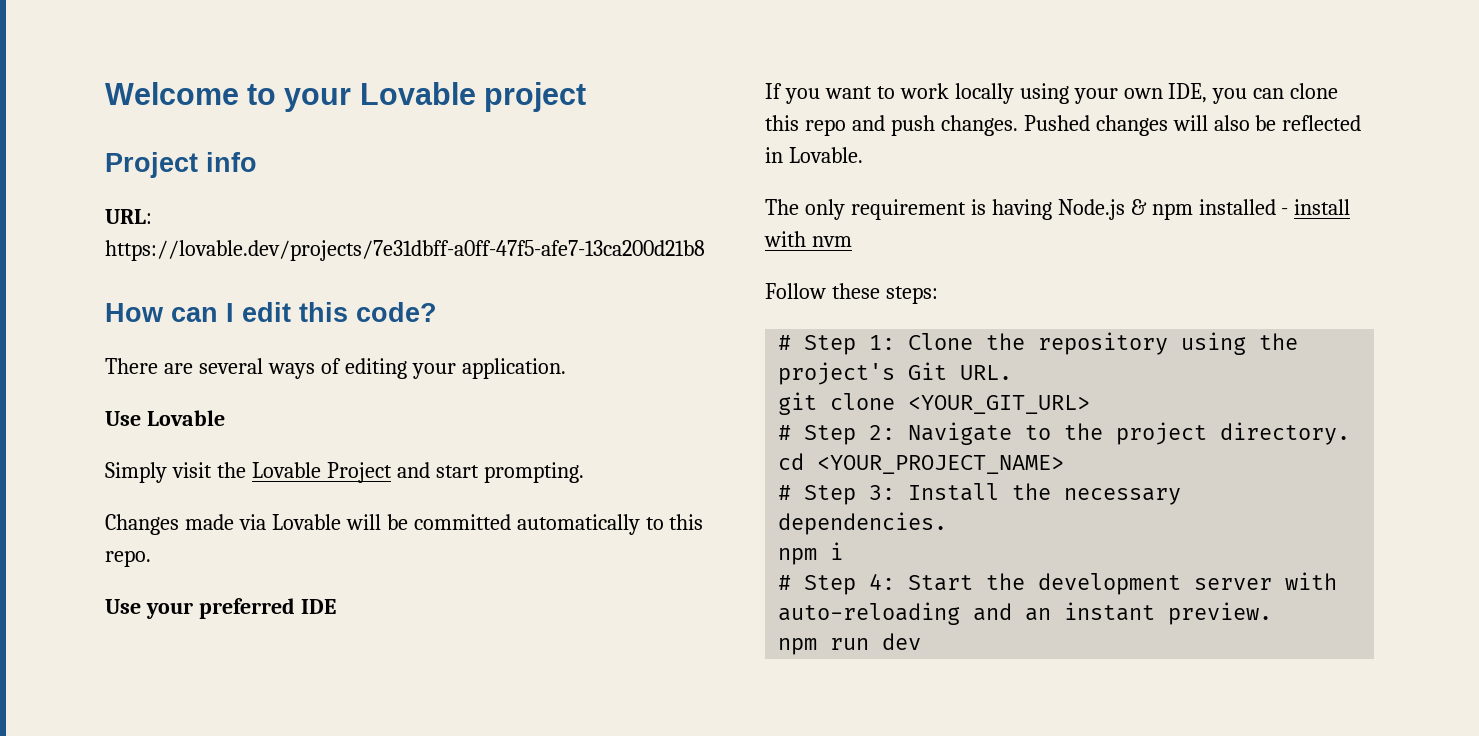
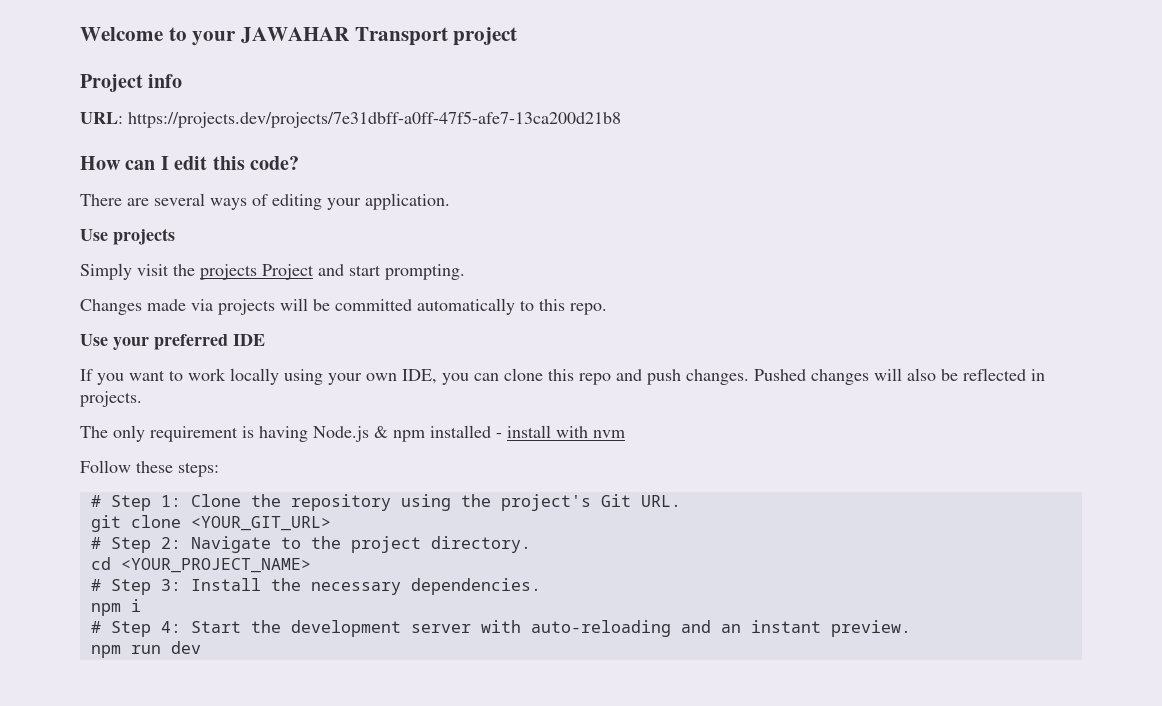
- Welcome to your Lovable project
+ Welcome to your JAWAHAR Transport project
- URL: https://lovable.dev/projects/7e31dbff-a0ff-47f5-afe7-13ca200d21b8
+ URL: https://projects.dev/projects/7e31dbff-a0ff-47f5-afe7-13ca200d21b8
- Use Lovable
+ Use projects
- Simply visit the Lovable Project and start prompting.
+ Simply visit the projects Project and start prompting.
- Changes made via Lovable will be committed automatically to this repo.
+ Changes made via projects will be committed automatically to this repo.
- Pushed changes will also be reflected in Lovable.
+ Pushed changes will also be reflected in projects.

